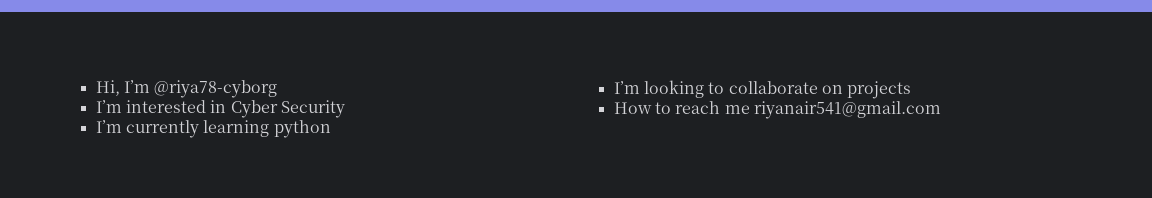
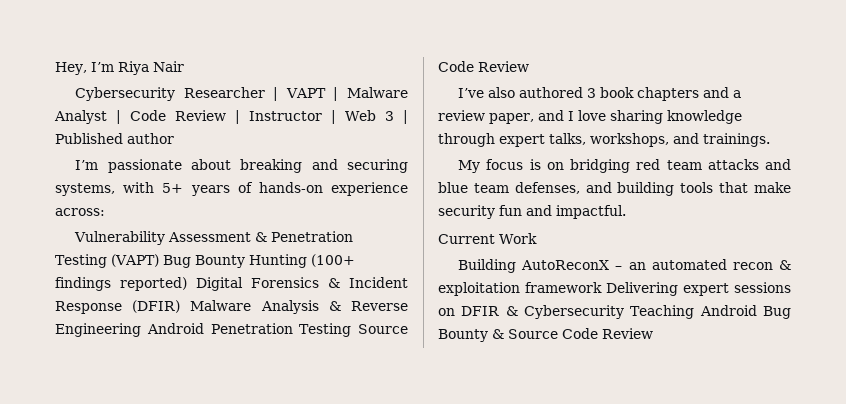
- Hi, I’m @riya78-cyborg
- I’m interested in Cyber Security
- I’m currently learning python
- I’m looking to collaborate on projects
- How to reach me riyanair541@gmail.com
+ Hey, I’m Riya Nair
+ Cybersecurity Researcher | VAPT | Malware Analyst | Code Review | Instructor | Web 3 | Published author
+ I’m passionate about breaking and securing systems, with 5+ years of hands-on experience across:
+ Vulnerability Assessment & Penetration Testing (VAPT) Bug Bounty Hunting (100+ findings reported) Digital Forensics & Incident Response (DFIR) Malware Analysis & Reverse Engineering Android Penetration Testing Source Code Review
+ I’ve also authored 3 book chapters and a review paper, and I love sharing knowledge through expert talks, workshops, and trainings.
+ My focus is on bridging red team attacks and blue team defenses, and building tools that make security fun and impactful.
+ Current Work
+ Building AutoReconX – an automated recon & exploitation framework Delivering expert sessions on DFIR & Cybersecurity Teaching Android Bug Bounty & Source Code Review

